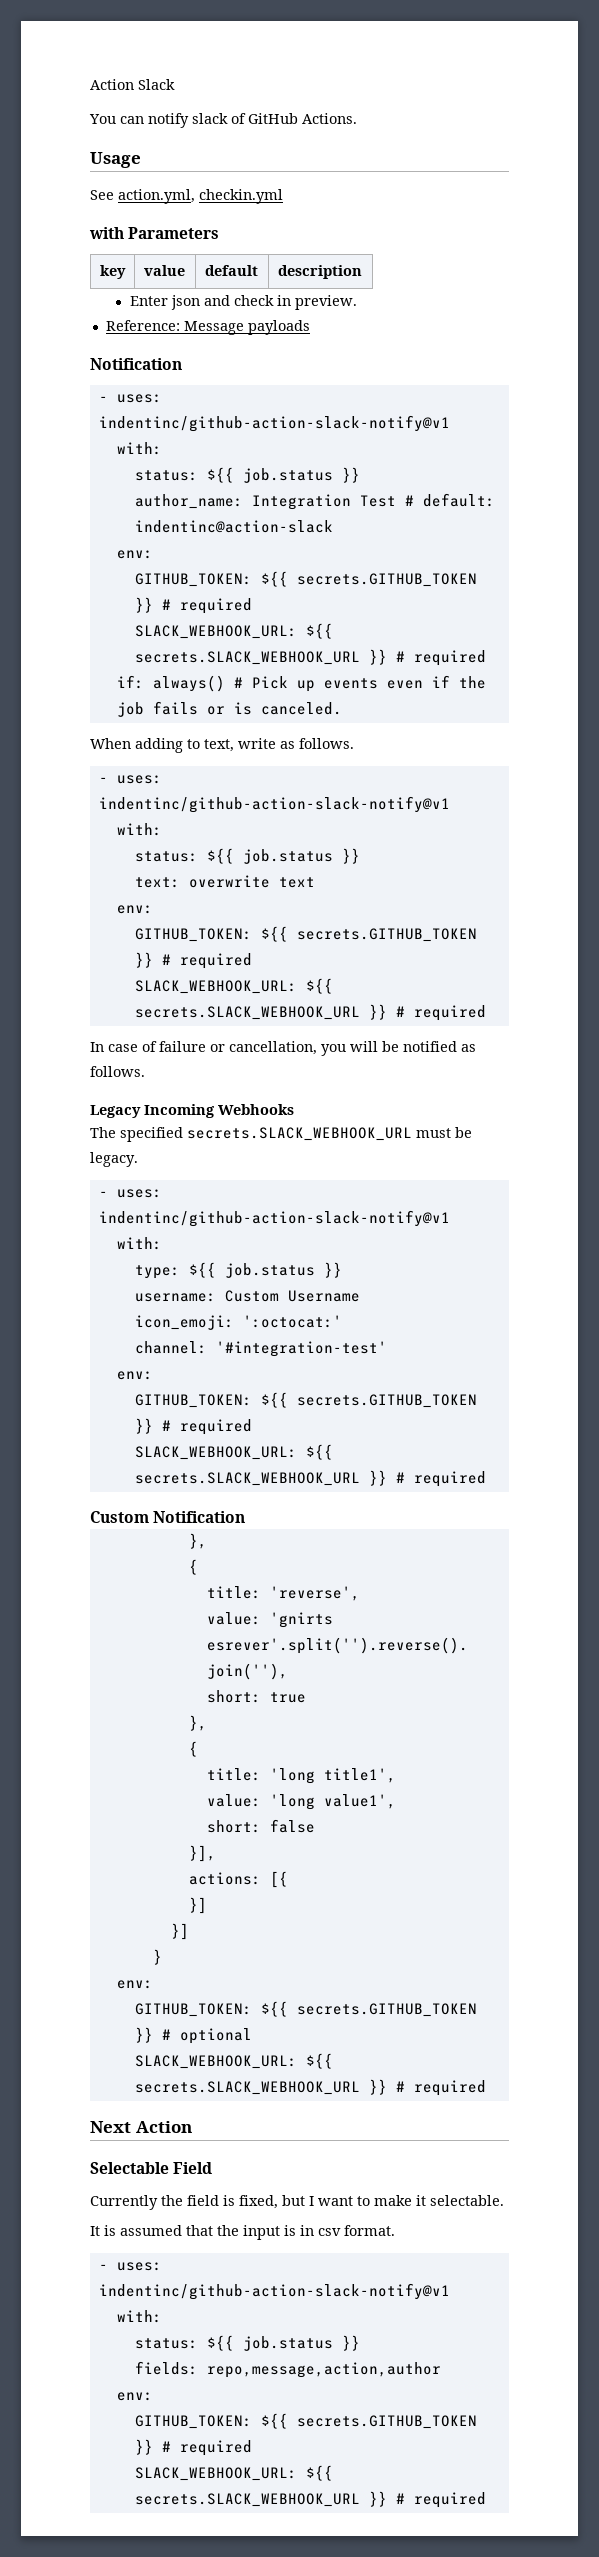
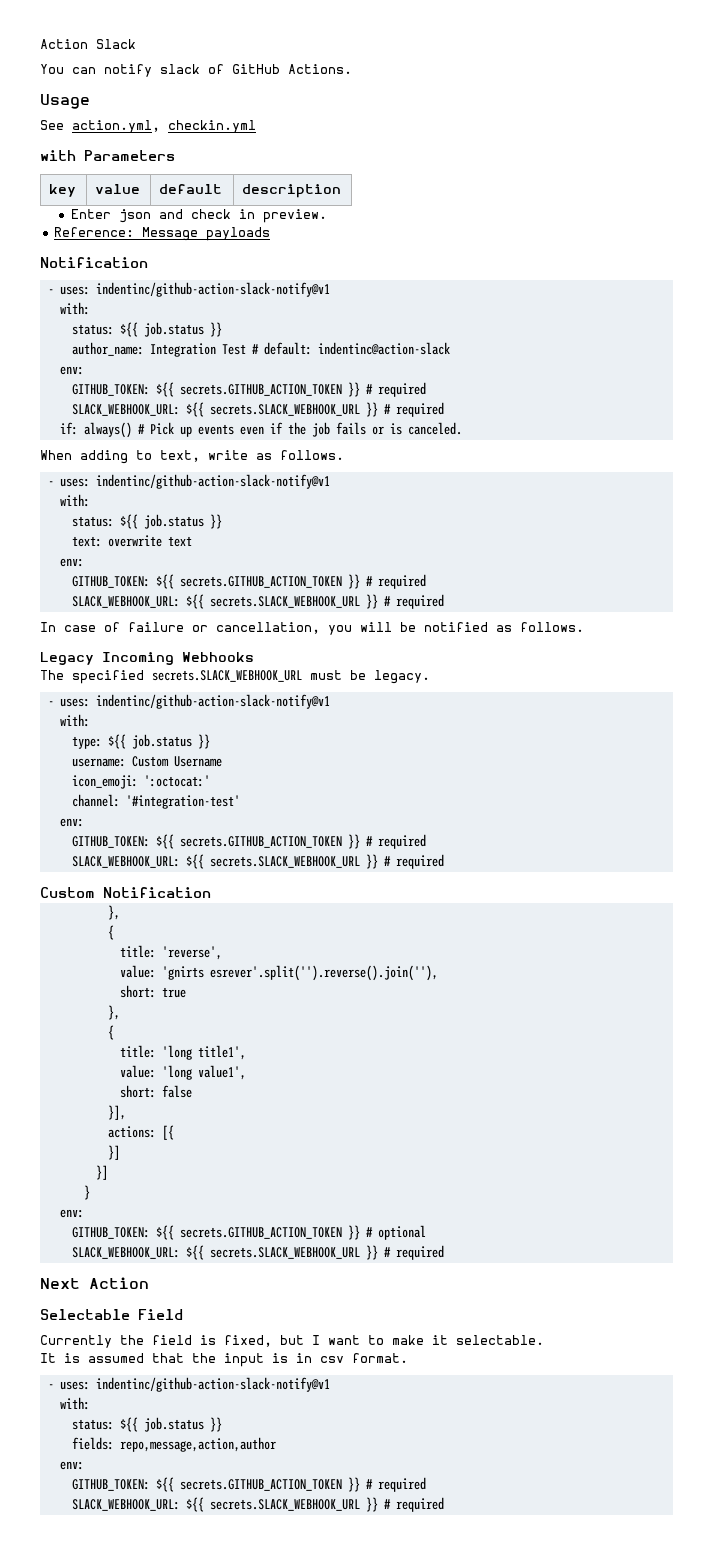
  author_name: Integration Test # default: indentinc@action-slack
  env:
- GITHUB_TOKEN: ${{ secrets.GITHUB_TOKEN }} # required
+ GITHUB_TOKEN: ${{ secrets.GITHUB_ACTION_TOKEN }} # required
  text: overwrite text
  env:
- GITHUB_TOKEN: ${{ secrets.GITHUB_TOKEN }} # required
+ GITHUB_TOKEN: ${{ secrets.GITHUB_ACTION_TOKEN }} # required
  channel: '#integration-test'
  env:
- GITHUB_TOKEN: ${{ secrets.GITHUB_TOKEN }} # required
+ GITHUB_TOKEN: ${{ secrets.GITHUB_ACTION_TOKEN }} # required
- GITHUB_TOKEN: ${{ secrets.GITHUB_TOKEN }} # optional
+ GITHUB_TOKEN: ${{ secrets.GITHUB_ACTION_TOKEN }} # optional
  fields: repo,message,action,author
  env:
- GITHUB_TOKEN: ${{ secrets.GITHUB_TOKEN }} # required
+ GITHUB_TOKEN: ${{ secrets.GITHUB_ACTION_TOKEN }} # required

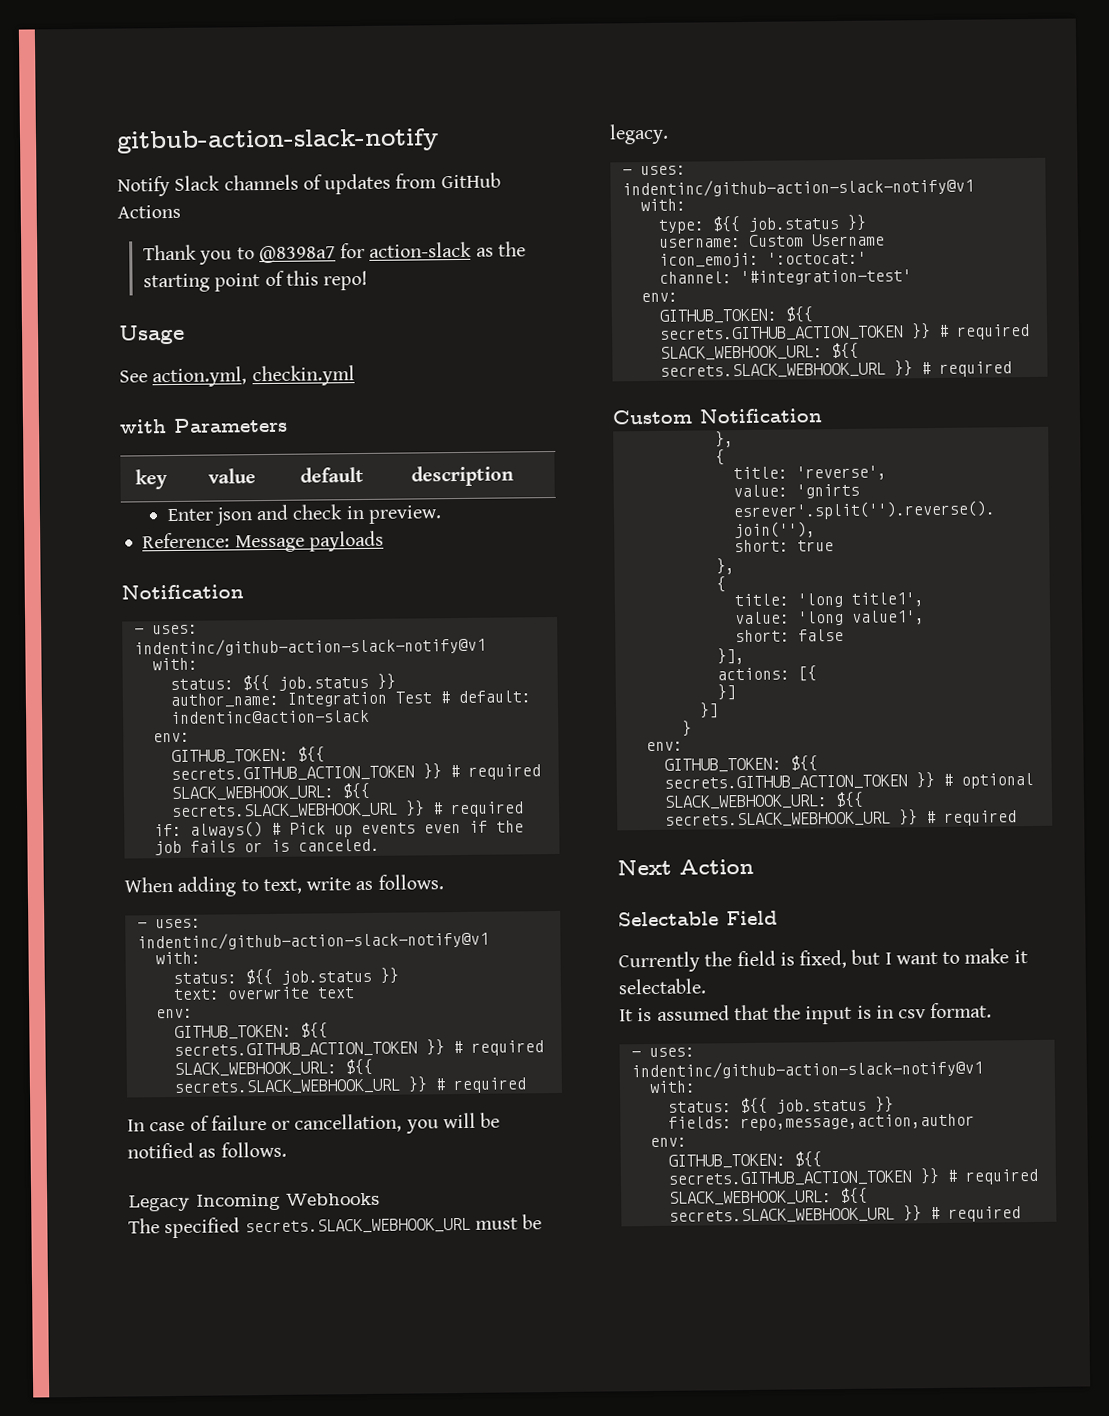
- Action Slack
- You can notify slack of GitHub Actions.
+ gitbub-action-slack-notify
+ Notify Slack channels of updates from GitHub Actions
+ Thank you to @8398a7 for action-slack as the starting point of this repo!

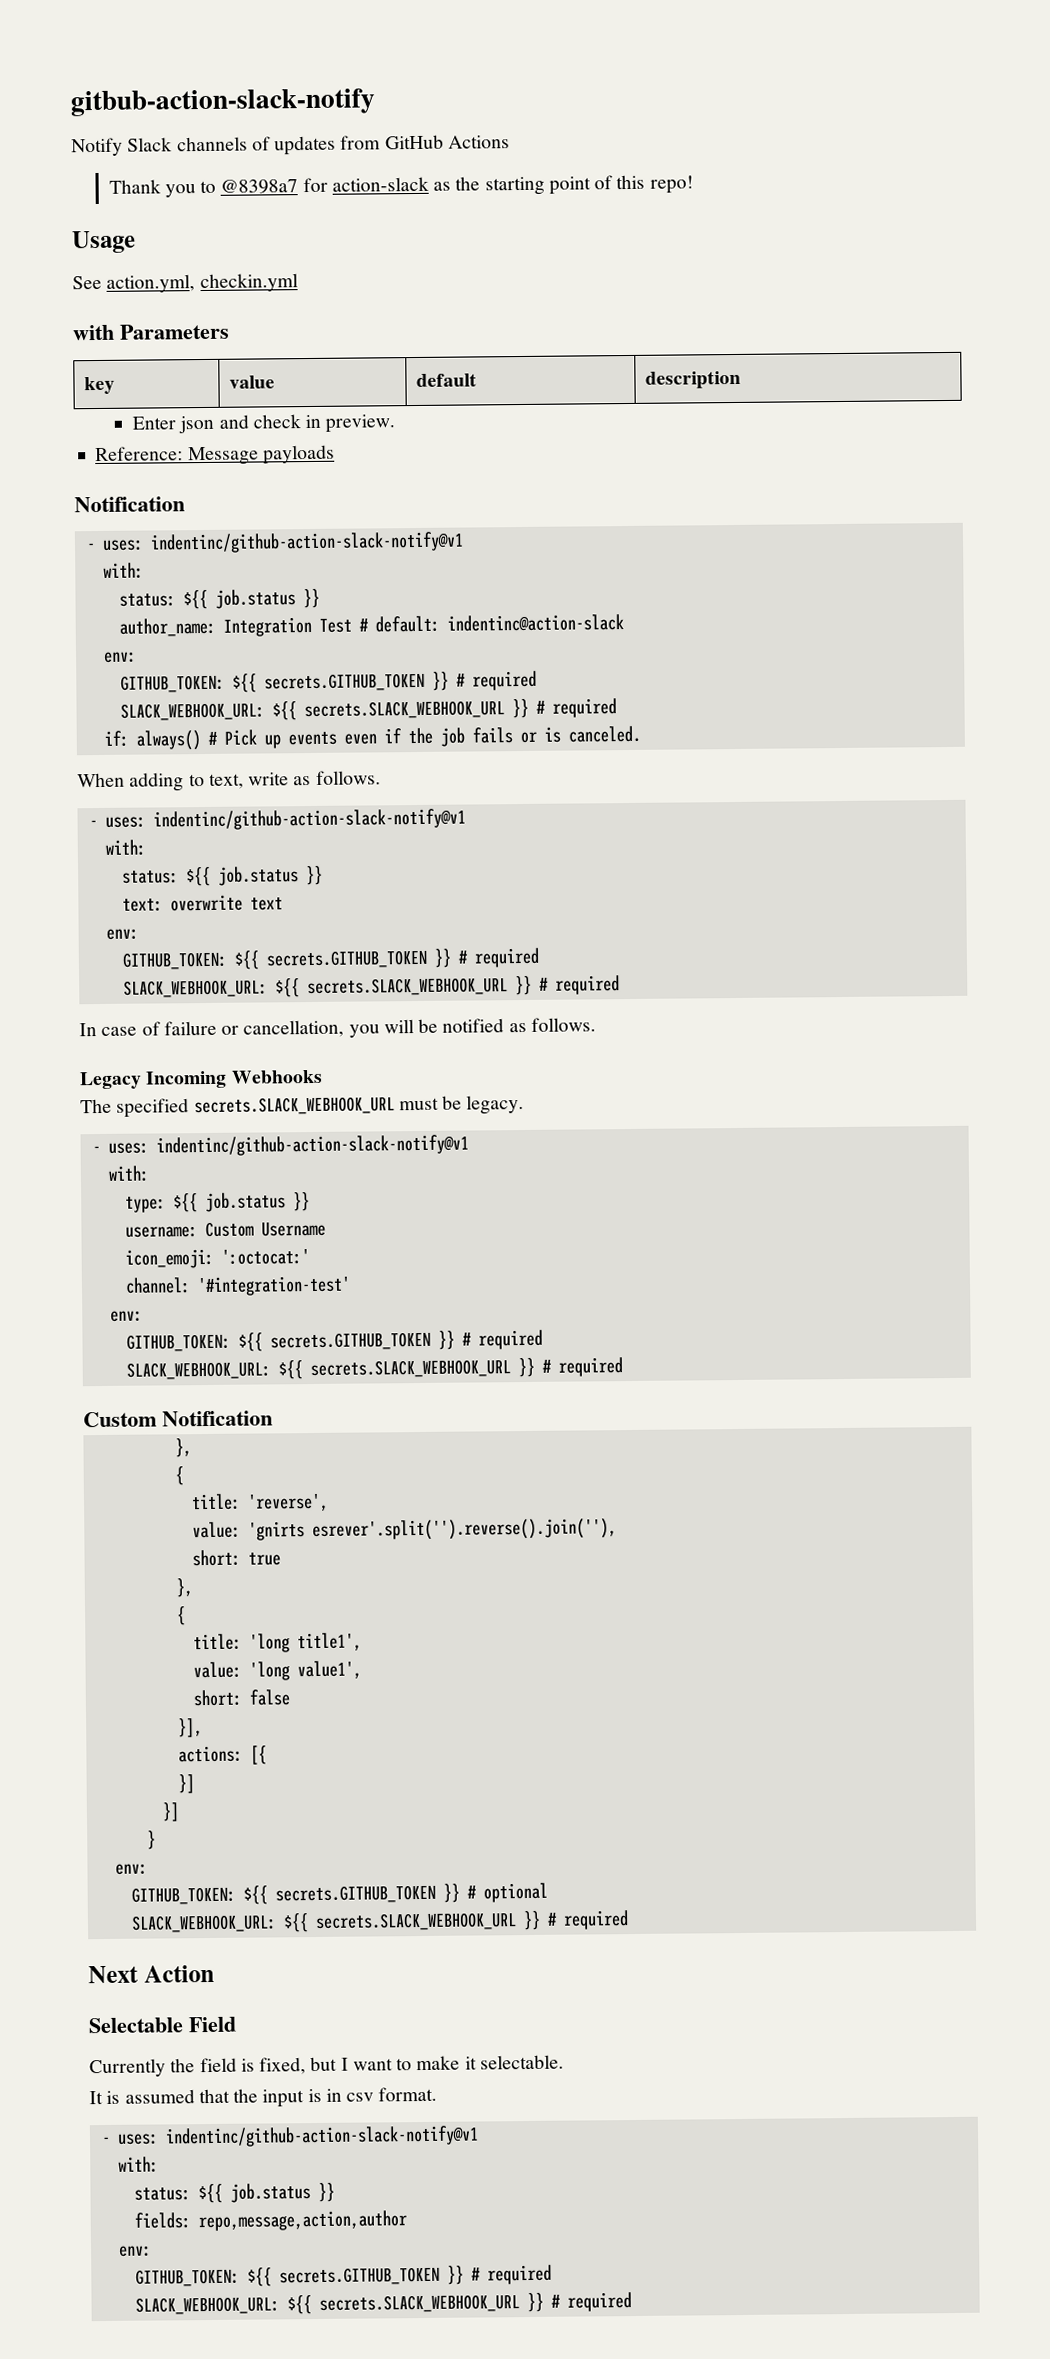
  author_name: Integration Test # default: indentinc@action-slack
  env:
- GITHUB_TOKEN: ${{ secrets.GITHUB_ACTION_TOKEN }} # required
+ GITHUB_TOKEN: ${{ secrets.GITHUB_TOKEN }} # required
  text: overwrite text
  env:
- GITHUB_TOKEN: ${{ secrets.GITHUB_ACTION_TOKEN }} # required
+ GITHUB_TOKEN: ${{ secrets.GITHUB_TOKEN }} # required
  channel: '#integration-test'
  env:
- GITHUB_TOKEN: ${{ secrets.GITHUB_ACTION_TOKEN }} # required
+ GITHUB_TOKEN: ${{ secrets.GITHUB_TOKEN }} # required
- GITHUB_TOKEN: ${{ secrets.GITHUB_ACTION_TOKEN }} # optional
+ GITHUB_TOKEN: ${{ secrets.GITHUB_TOKEN }} # optional
  fields: repo,message,action,author
  env:
- GITHUB_TOKEN: ${{ secrets.GITHUB_ACTION_TOKEN }} # required
+ GITHUB_TOKEN: ${{ secrets.GITHUB_TOKEN }} # required

